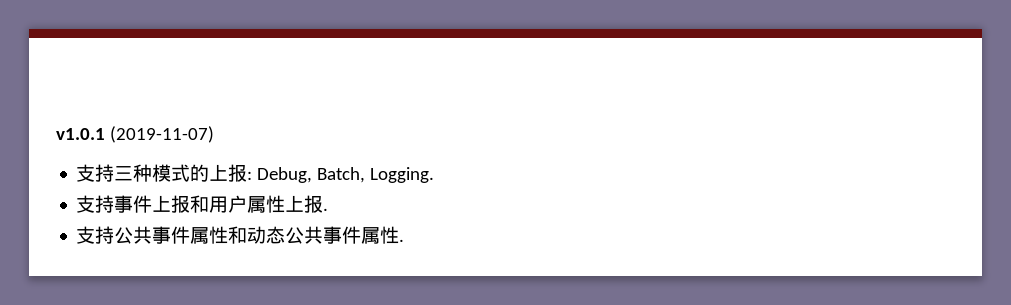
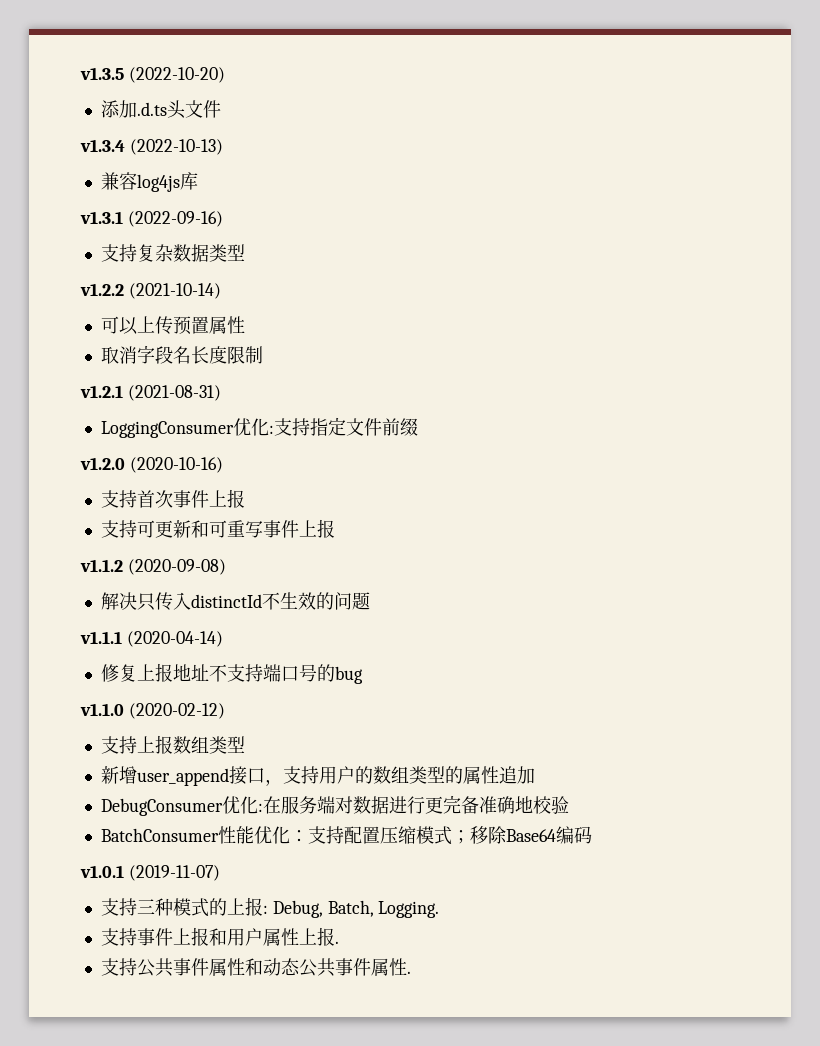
+ v1.3.5 (2022-10-20)
+ 添加.d.ts头文件
+ v1.3.4 (2022-10-13)
+ 兼容log4js库
+ v1.3.1 (2022-09-16)
+ 支持复杂数据类型
+ v1.2.2 (2021-10-14)
+ 可以上传预置属性
+ 取消字段名长度限制
+ v1.2.1 (2021-08-31)
+ LoggingConsumer优化:支持指定文件前缀
+ v1.2.0 (2020-10-16)
+ 支持首次事件上报
+ 支持可更新和可重写事件上报
+ v1.1.2 (2020-09-08)
+ 解决只传入distinctId不生效的问题
+ v1.1.1 (2020-04-14)
+ 修复上报地址不支持端口号的bug
+ v1.1.0 (2020-02-12)
+ 支持上报数组类型
+ 新增user_append接口，支持用户的数组类型的属性追加
+ DebugConsumer优化:在服务端对数据进行更完备准确地校验
+ BatchConsumer性能优化：支持配置压缩模式；移除Base64编码

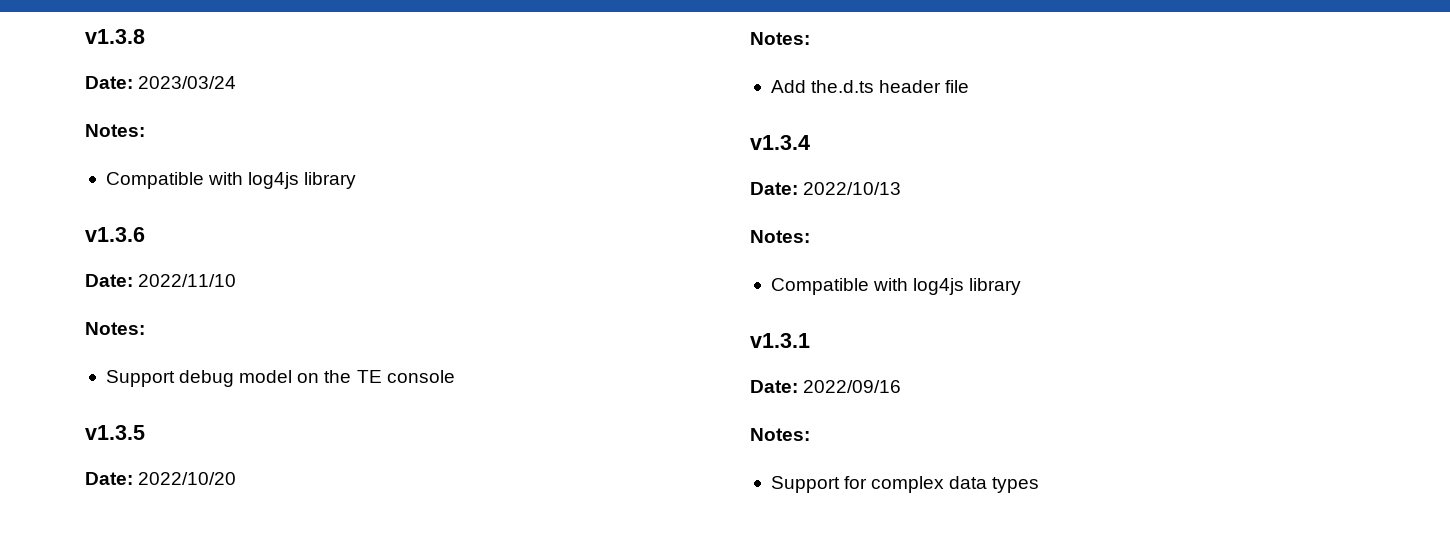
- v1.3.5 (2022-10-20)
- 添加.d.ts头文件
- v1.3.4 (2022-10-13)
- 兼容log4js库
- v1.3.1 (2022-09-16)
- 支持复杂数据类型
- v1.2.2 (2021-10-14)
- 可以上传预置属性
- 取消字段名长度限制
- v1.2.1 (2021-08-31)
- LoggingConsumer优化:支持指定文件前缀
- v1.2.0 (2020-10-16)
- 支持首次事件上报
- 支持可更新和可重写事件上报
- v1.1.2 (2020-09-08)
- 解决只传入distinctId不生效的问题
- v1.1.1 (2020-04-14)
- 修复上报地址不支持端口号的bug
- v1.1.0 (2020-02-12)
- 支持上报数组类型
- 新增user_append接口，支持用户的数组类型的属性追加
- DebugConsumer优化:在服务端对数据进行更完备准确地校验
- BatchConsumer性能优化：支持配置压缩模式；移除Base64编码
- v1.0.1 (2019-11-07)
- 支持三种模式的上报: Debug, Batch, Logging.
- 支持事件上报和用户属性上报.
- 支持公共事件属性和动态公共事件属性.
+ v1.3.8
+ Date: 2023/03/24
+ Notes:
+ Compatible with log4js library
+ v1.3.6
+ Date: 2022/11/10
+ Notes:
+ Support debug model on the TE console
+ v1.3.5
+ Date: 2022/10/20
+ Notes:
+ Add the.d.ts header file
+ v1.3.4
+ Date: 2022/10/13
+ Notes:
+ Compatible with log4js library
+ v1.3.1
+ Date: 2022/09/16
+ Notes:
+ Support for complex data types

